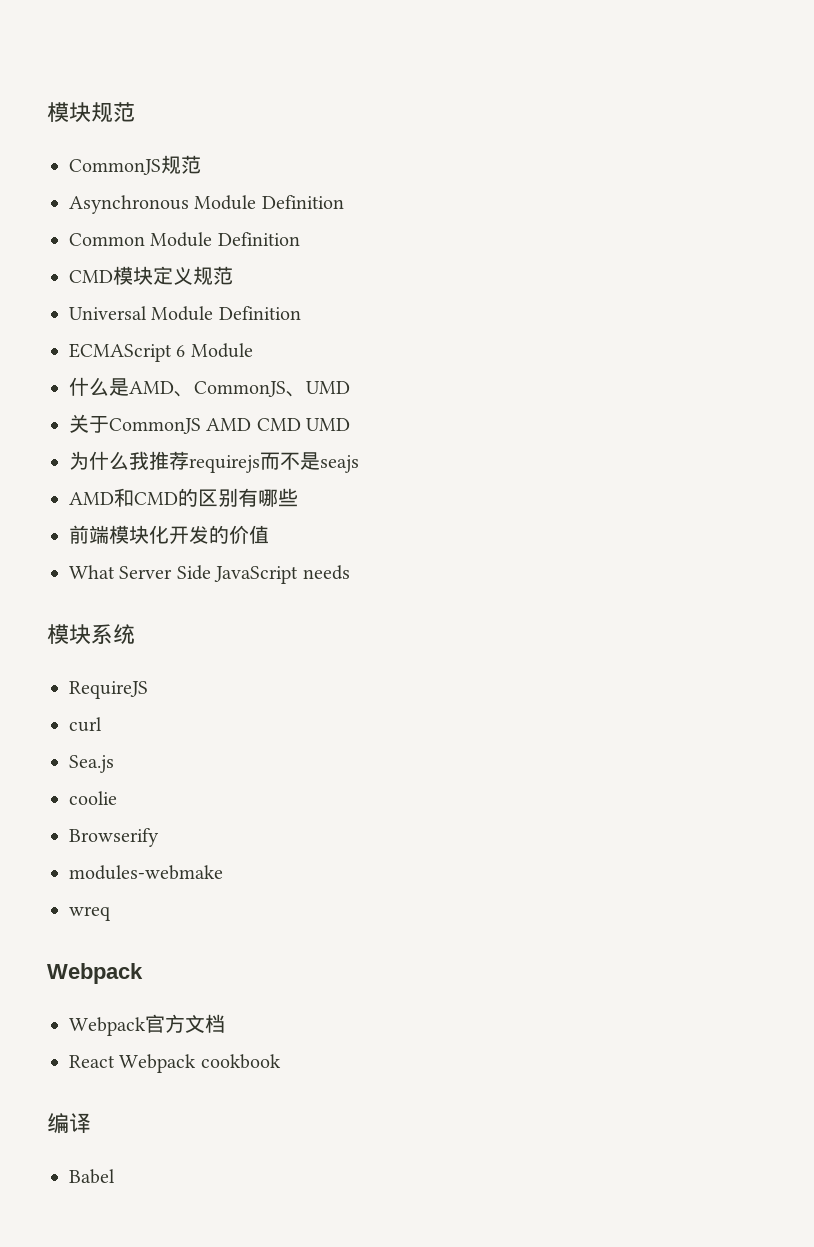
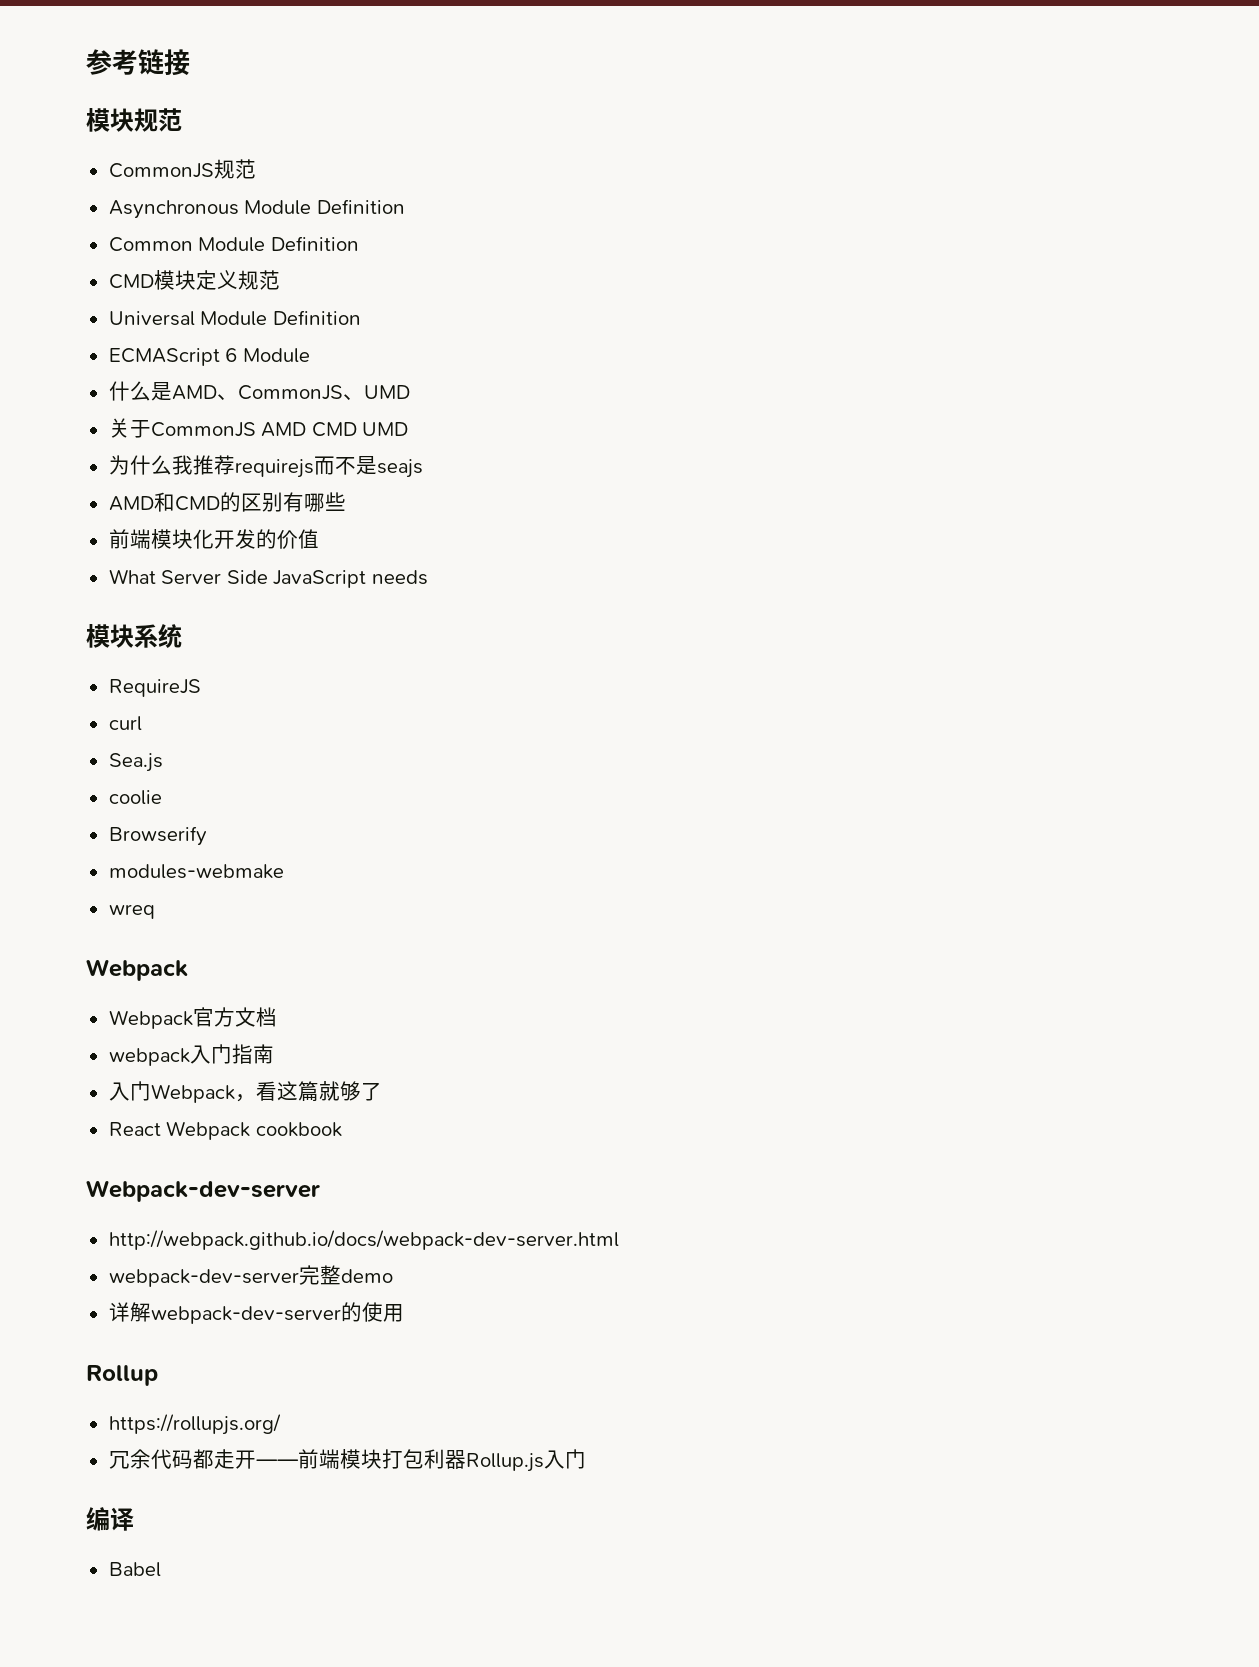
+ 参考链接
+ webpack入门指南
+ 入门Webpack，看这篇就够了
  React Webpack cookbook
+ Webpack-dev-server
+ http://webpack.github.io/docs/webpack-dev-server.html
+ webpack-dev-server完整demo
+ 详解webpack-dev-server的使用
+ Rollup
+ https://rollupjs.org/
+ 冗余代码都走开——前端模块打包利器Rollup.js入门

